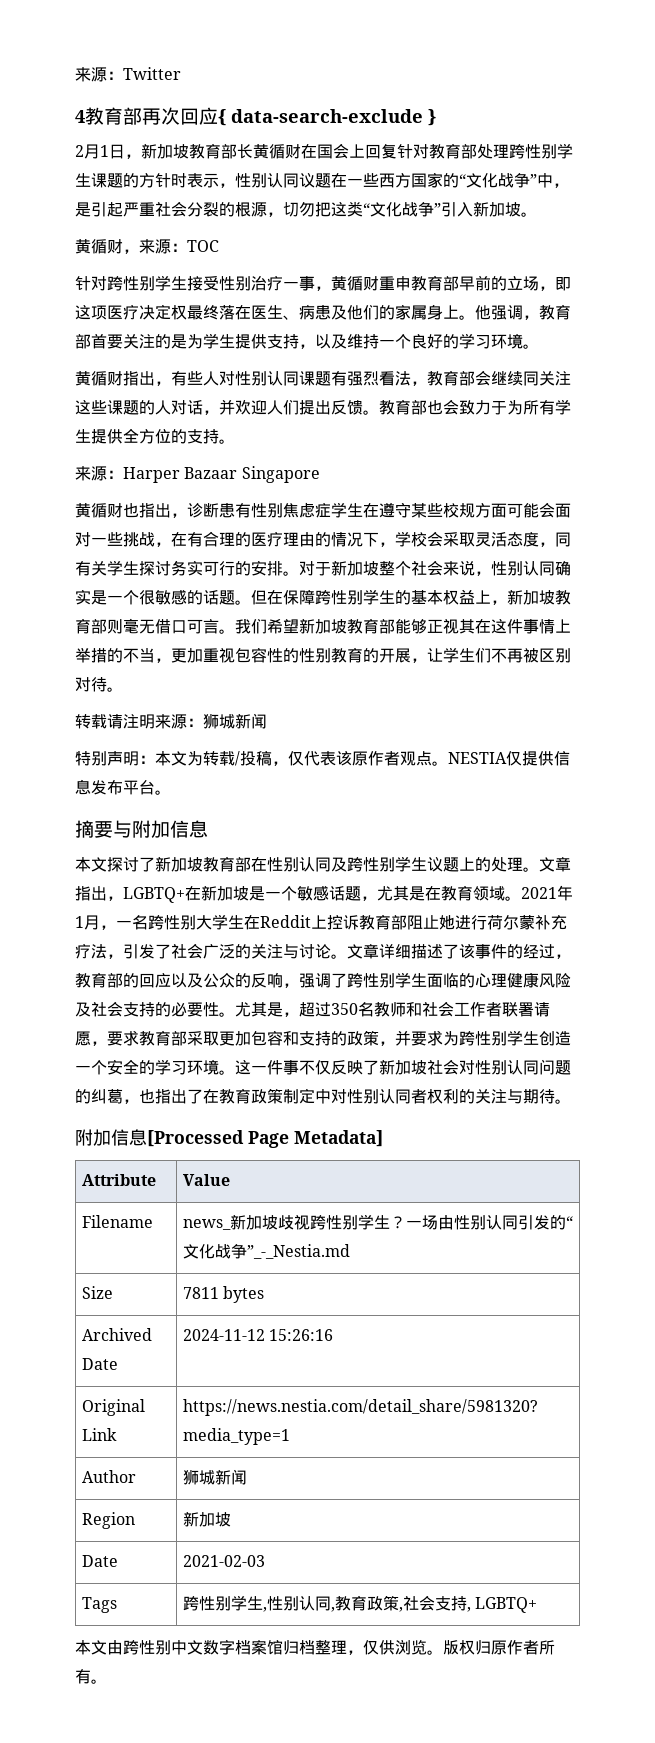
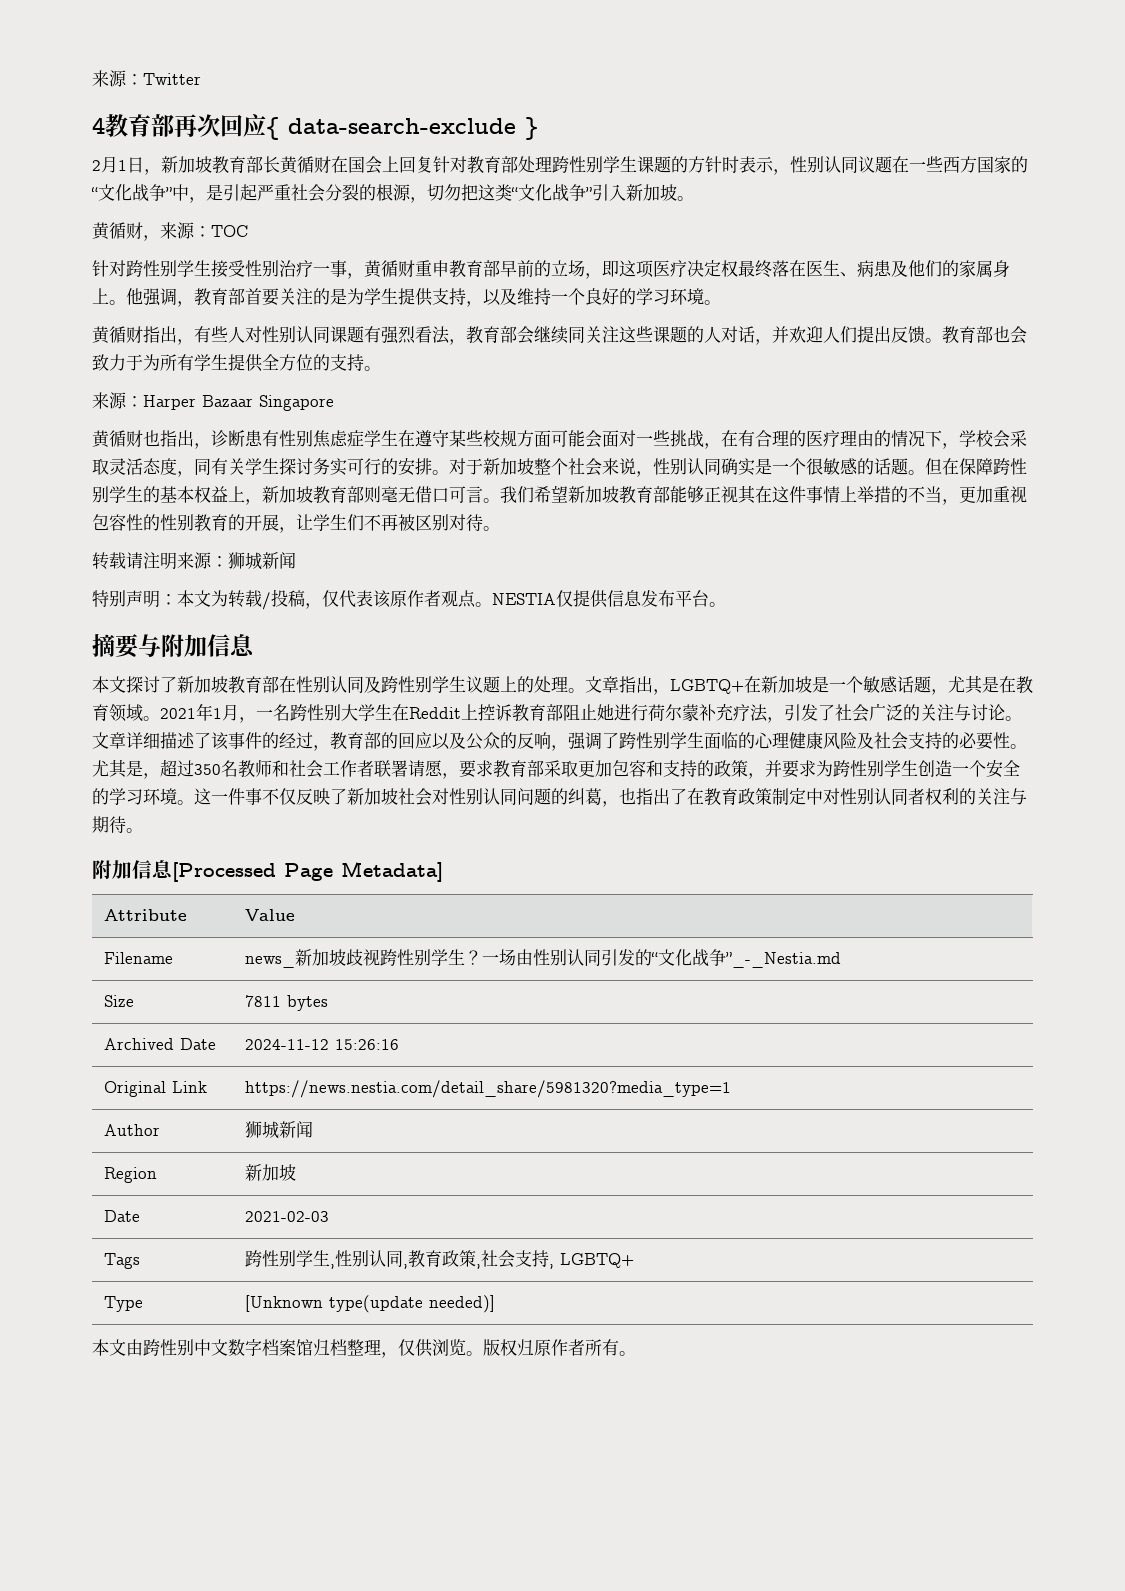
+ Type | [Unknown type(update needed)]

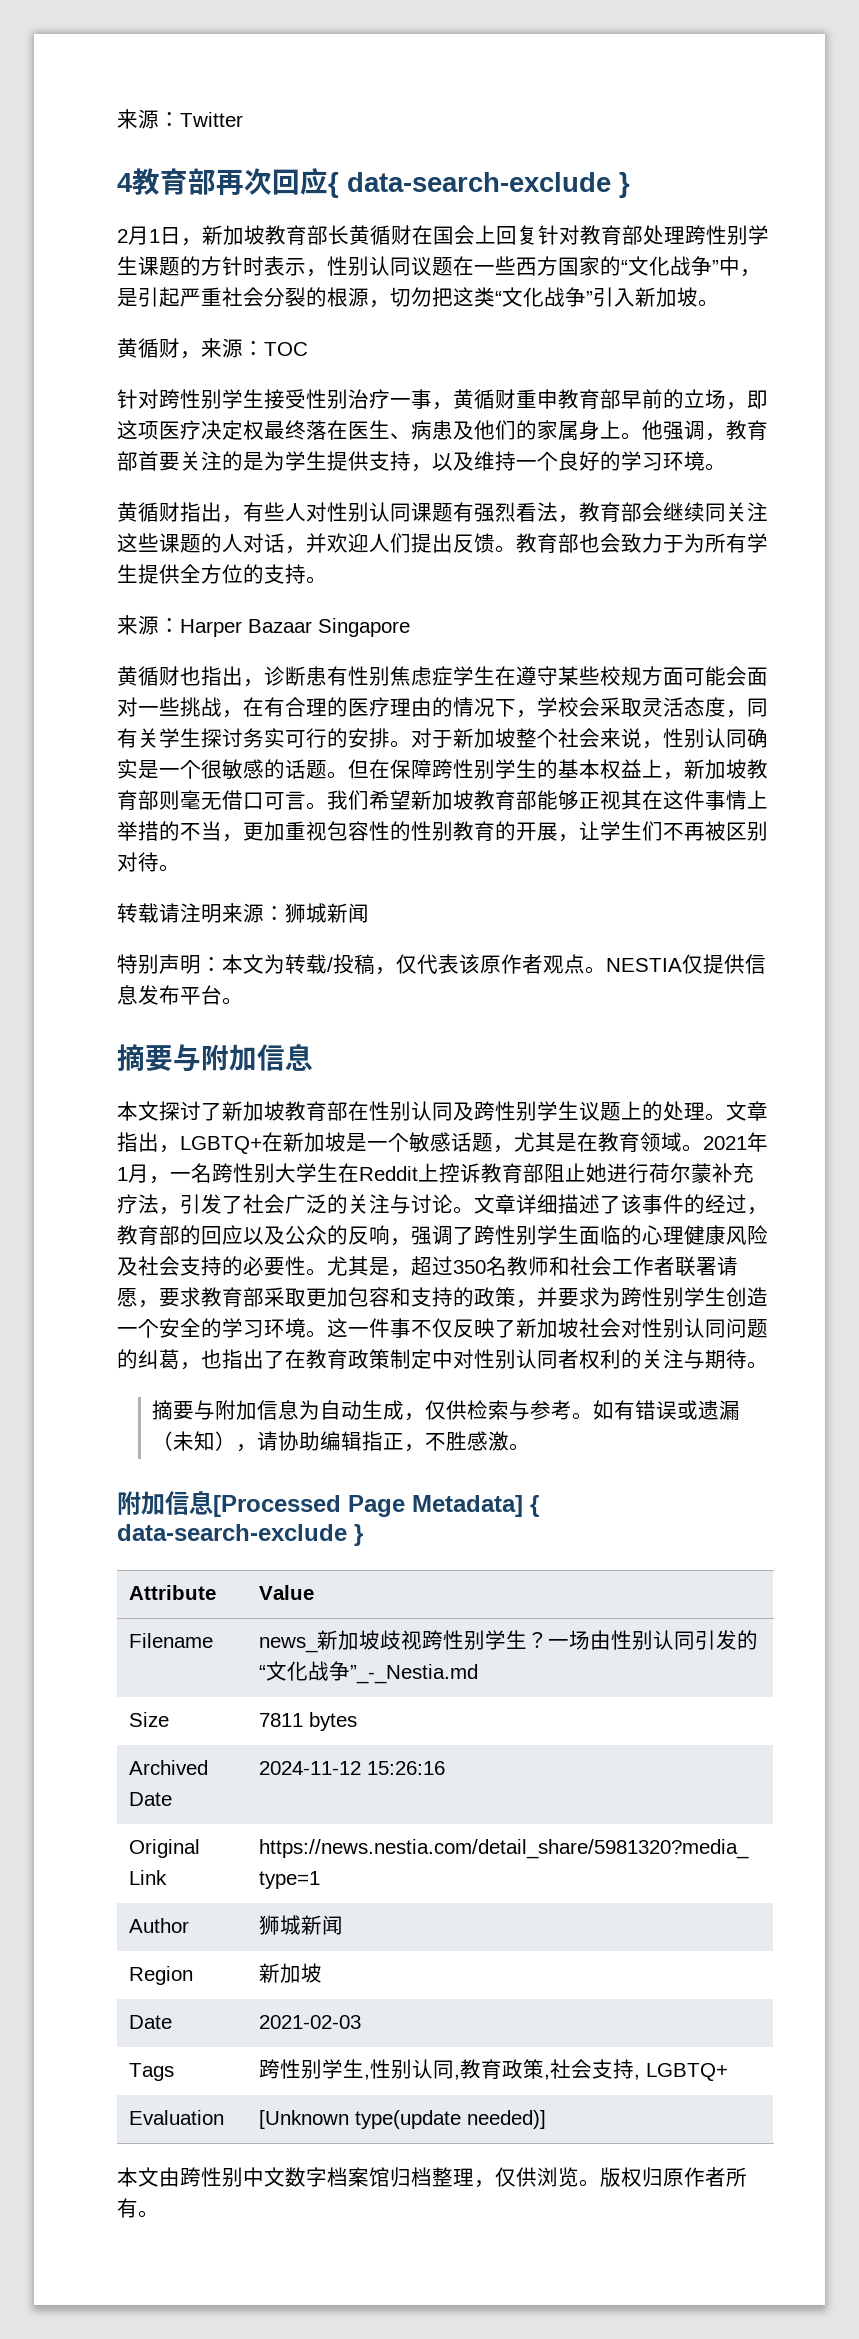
+ 摘要与附加信息为自动生成，仅供检索与参考。如有错误或遗漏（未知），请协助编辑指正，不胜感激。
- 附加信息[Processed Page Metadata]
+ 附加信息[Processed Page Metadata] { data-search-exclude }
- Type | [Unknown type(update needed)]
+ Evaluation | [Unknown type(update needed)]

